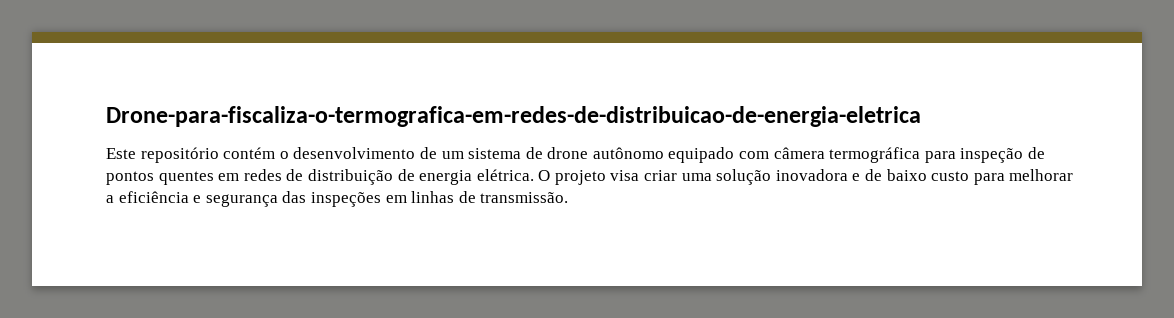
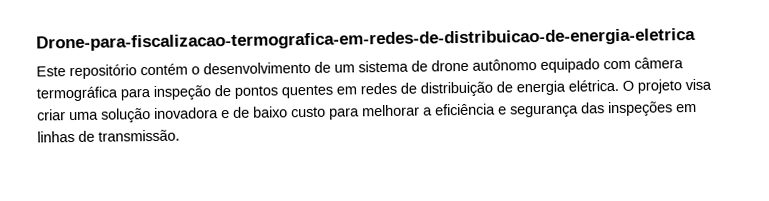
- Drone-para-fiscaliza-o-termografica-em-redes-de-distribuicao-de-energia-eletrica
+ Drone-para-fiscalizacao-termografica-em-redes-de-distribuicao-de-energia-eletrica

